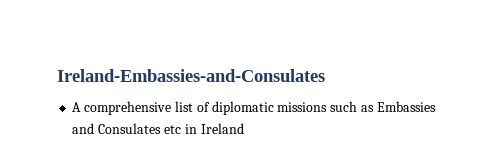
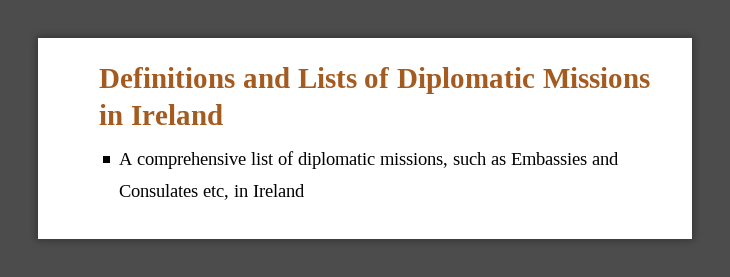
- Ireland-Embassies-and-Consulates
+ Definitions and Lists of Diplomatic Missions in Ireland
- A comprehensive list of diplomatic missions such as Embassies and Consulates etc in Ireland
+ A comprehensive list of diplomatic missions, such as Embassies and Consulates etc, in Ireland

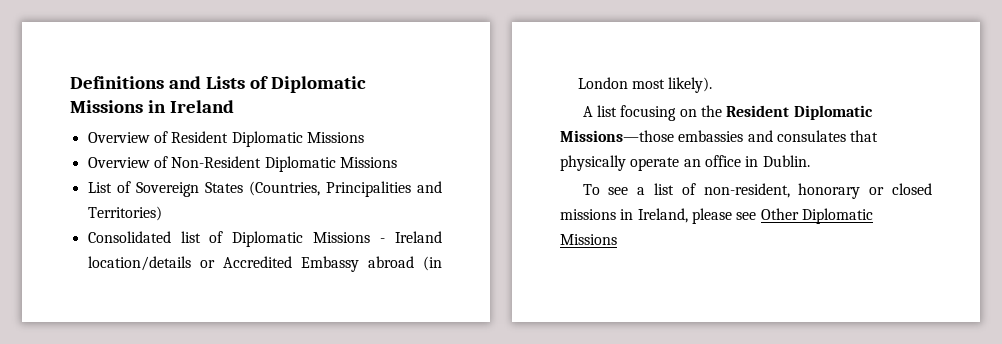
- A comprehensive list of diplomatic missions, such as Embassies and Consulates etc, in Ireland
+ Overview of Resident Diplomatic Missions
+ Overview of Non-Resident Diplomatic Missions
+ List of Sovereign States (Countries, Principalities and Territories)
+ Consolidated list of Diplomatic Missions - Ireland location/details or Accredited Embassy abroad (in London most likely).
+ A list focusing on the Resident Diplomatic Missions—those embassies and consulates that physically operate an office in Dublin.
+ To see a list of non-resident, honorary or closed missions in Ireland, please see Other Diplomatic Missions

